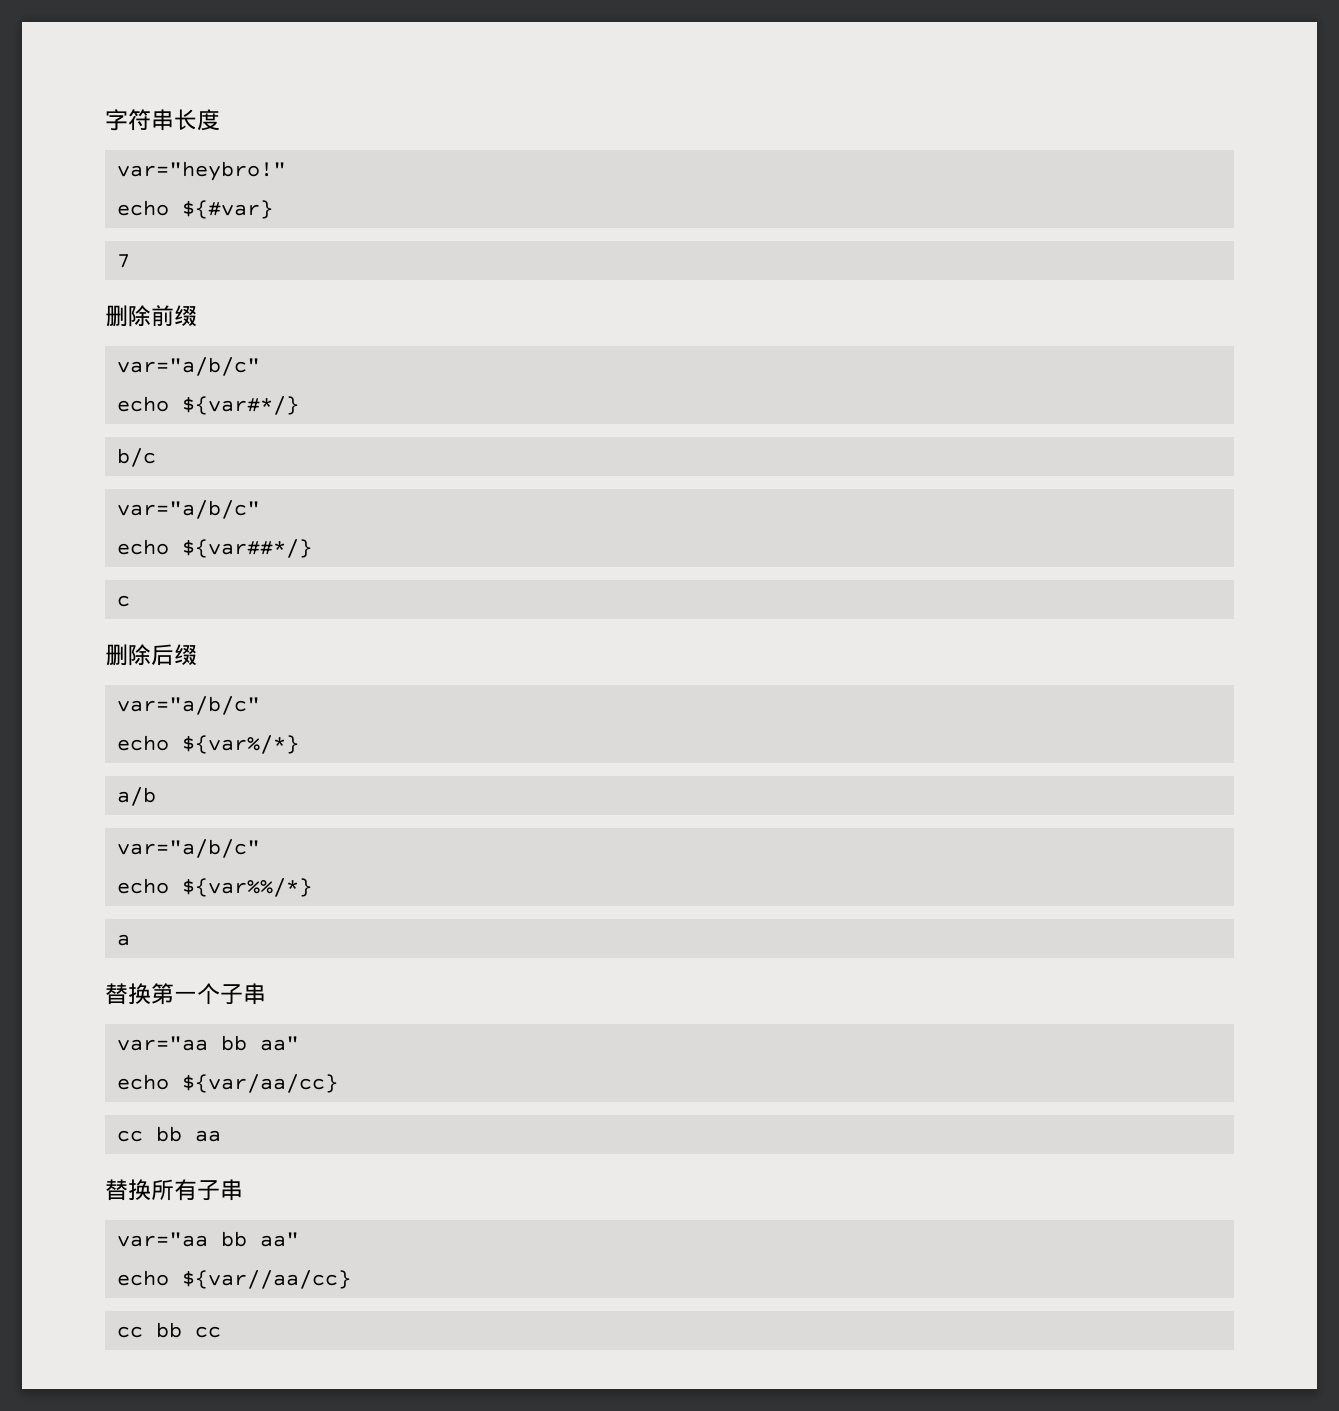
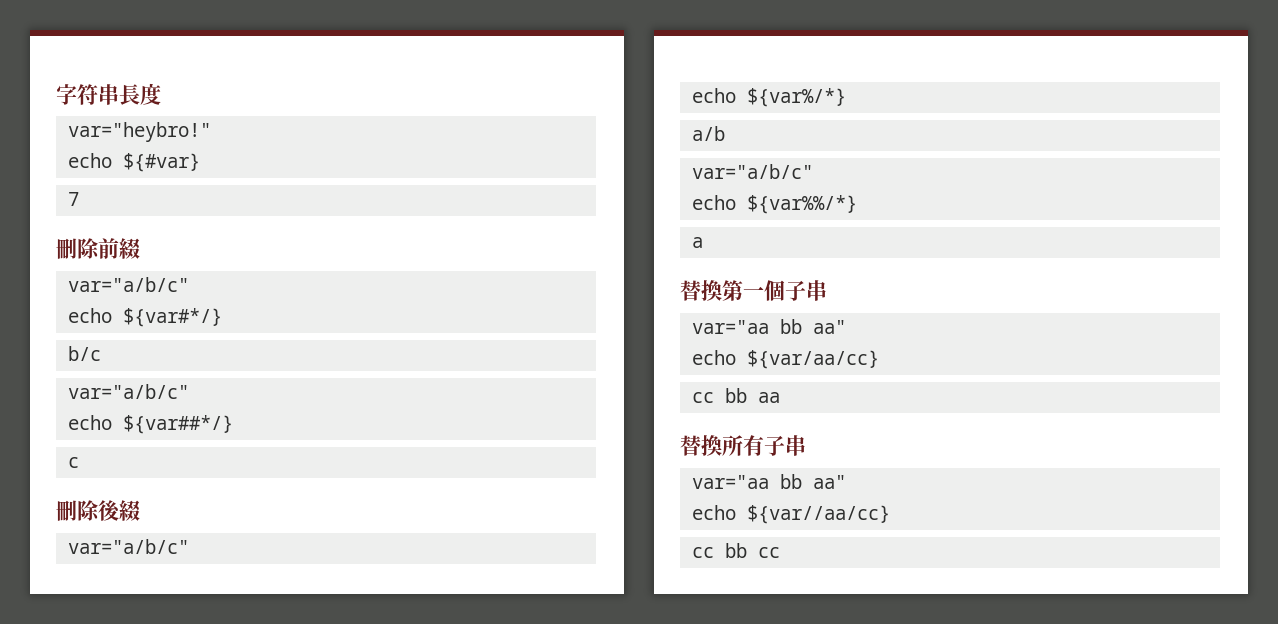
- 字符串长度
+ 字符串長度
- 删除前缀
+ 刪除前綴
- 删除后缀
+ 刪除後綴
- 替换第一个子串
+ 替換第一個子串
- 替换所有子串
+ 替換所有子串

